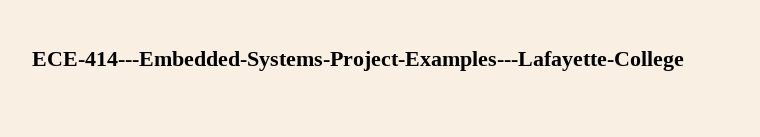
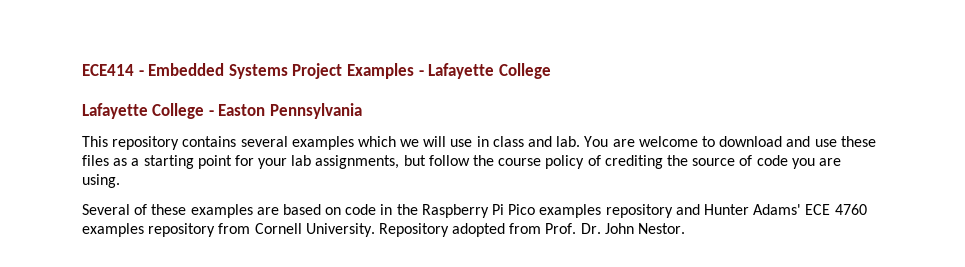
- ECE-414---Embedded-Systems-Project-Examples---Lafayette-College
+ ECE414 - Embedded Systems Project Examples - Lafayette College
+ Lafayette College - Easton Pennsylvania
+ This repository contains several examples which we will use in class and lab. You are welcome to download and use these files as a starting point for your lab assignments, but follow the course policy of crediting the source of code you are using.
+ Several of these examples are based on code in the Raspberry Pi Pico examples repository and Hunter Adams' ECE 4760 examples repository from Cornell University. Repository adopted from Prof. Dr. John Nestor.

